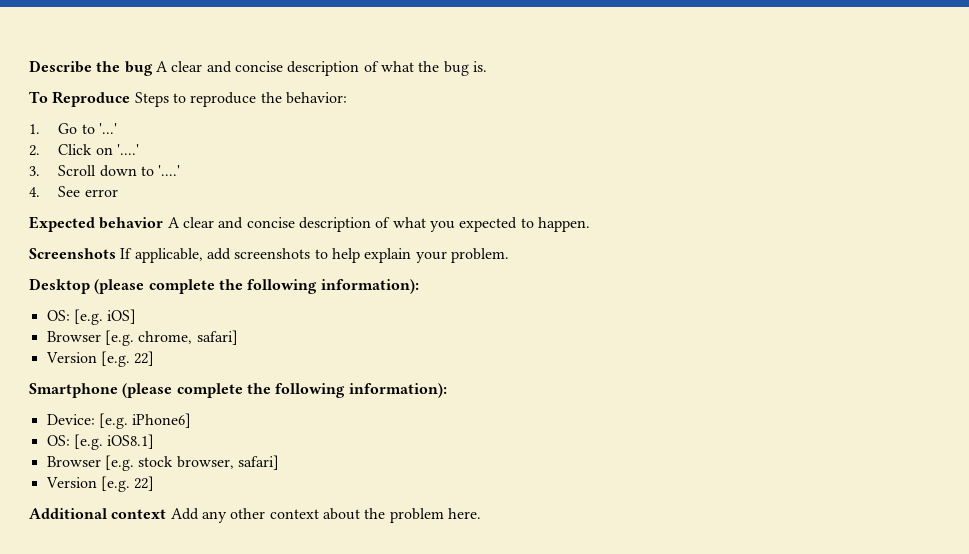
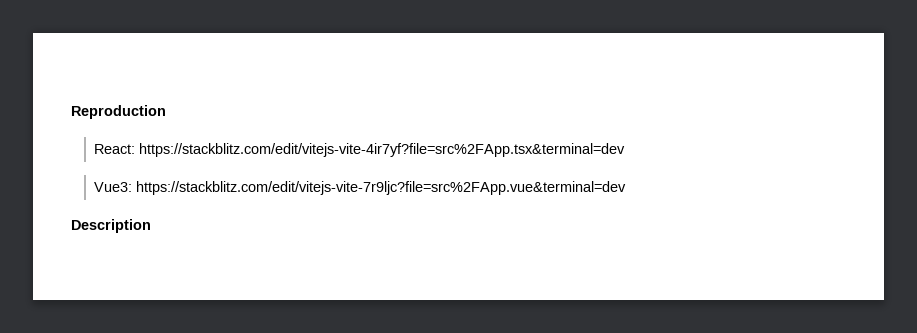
- Describe the bug A clear and concise description of what the bug is.
- To Reproduce Steps to reproduce the behavior:
- 1. Go to '...'
- 2. Click on '....'
- 3. Scroll down to '....'
- 4. See error
- Expected behavior A clear and concise description of what you expected to happen.
- Screenshots If applicable, add screenshots to help explain your problem.
- Desktop (please complete the following information):
- OS: [e.g. iOS]
- Browser [e.g. chrome, safari]
- Version [e.g. 22]
- Smartphone (please complete the following information):
- Device: [e.g. iPhone6]
- OS: [e.g. iOS8.1]
- Browser [e.g. stock browser, safari]
- Version [e.g. 22]
- Additional context Add any other context about the problem here.
+ Reproduction
+ React: https://stackblitz.com/edit/vitejs-vite-4ir7yf?file=src%2FApp.tsx&terminal=dev
+ Vue3: https://stackblitz.com/edit/vitejs-vite-7r9ljc?file=src%2FApp.vue&terminal=dev
+ Description

